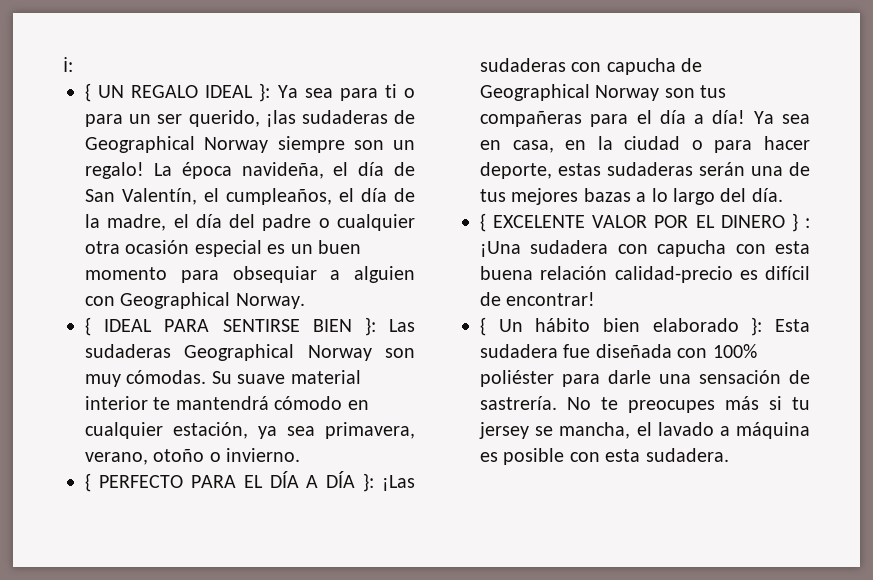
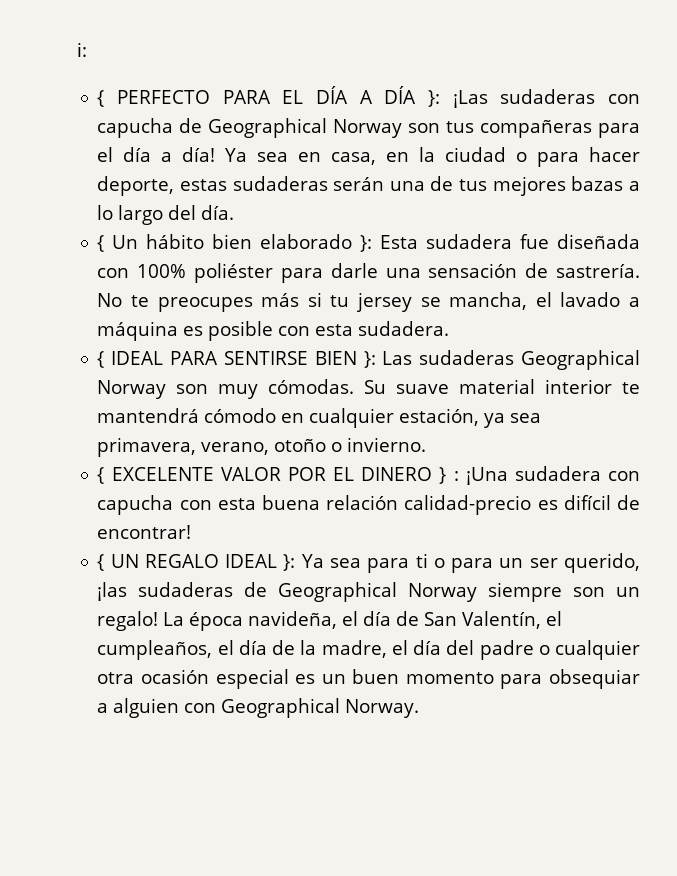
+ { PERFECTO PARA EL DÍA A DÍA }: ¡Las sudaderas con capucha de Geographical Norway son tus compañeras para el día a día! Ya sea en casa, en la ciudad o para hacer deporte, estas sudaderas serán una de tus mejores bazas a lo largo del día.
+ { Un hábito bien elaborado }: Esta sudadera fue diseñada con 100% poliéster para darle una sensación de sastrería. No te preocupes más si tu jersey se mancha, el lavado a máquina es posible con esta sudadera.
+ { IDEAL PARA SENTIRSE BIEN }: Las sudaderas Geographical Norway son muy cómodas. Su suave material interior te mantendrá cómodo en cualquier estación, ya sea primavera, verano, otoño o invierno.
+ { EXCELENTE VALOR POR EL DINERO } : ¡Una sudadera con capucha con esta buena relación calidad-precio es difícil de encontrar!
- { IDEAL PARA SENTIRSE BIEN }: Las sudaderas Geographical Norway son muy cómodas. Su suave material interior te mantendrá cómodo en cualquier estación, ya sea primavera, verano, otoño o invierno.
- { PERFECTO PARA EL DÍA A DÍA }: ¡Las sudaderas con capucha de Geographical Norway son tus compañeras para el día a día! Ya sea en casa, en la ciudad o para hacer deporte, estas sudaderas serán una de tus mejores bazas a lo largo del día.
- { EXCELENTE VALOR POR EL DINERO } : ¡Una sudadera con capucha con esta buena relación calidad-precio es difícil de encontrar!
- { Un hábito bien elaborado }: Esta sudadera fue diseñada con 100% poliéster para darle una sensación de sastrería. No te preocupes más si tu jersey se mancha, el lavado a máquina es posible con esta sudadera.

